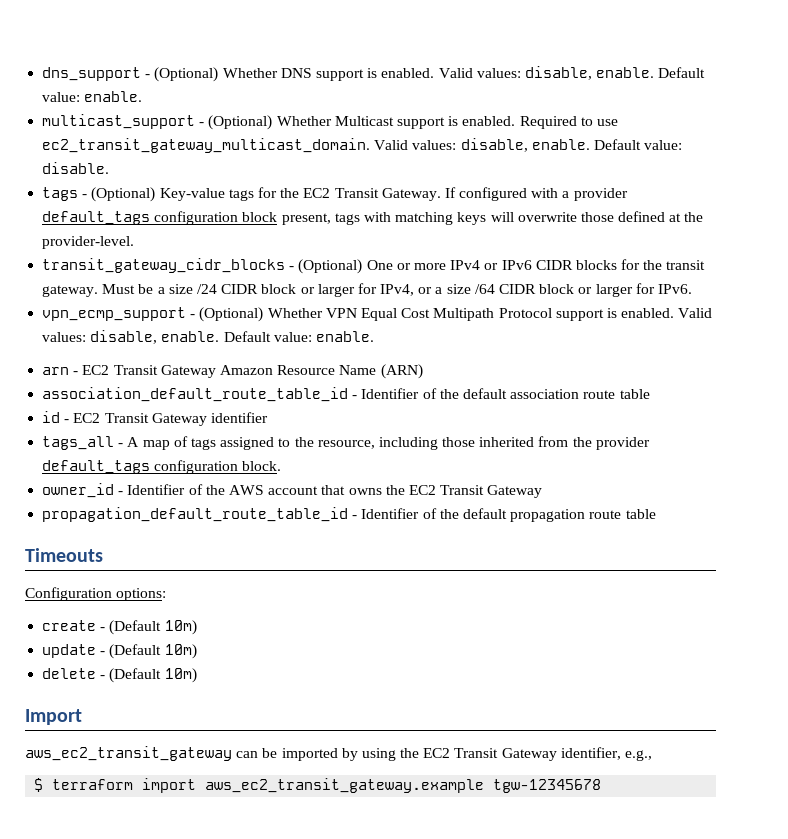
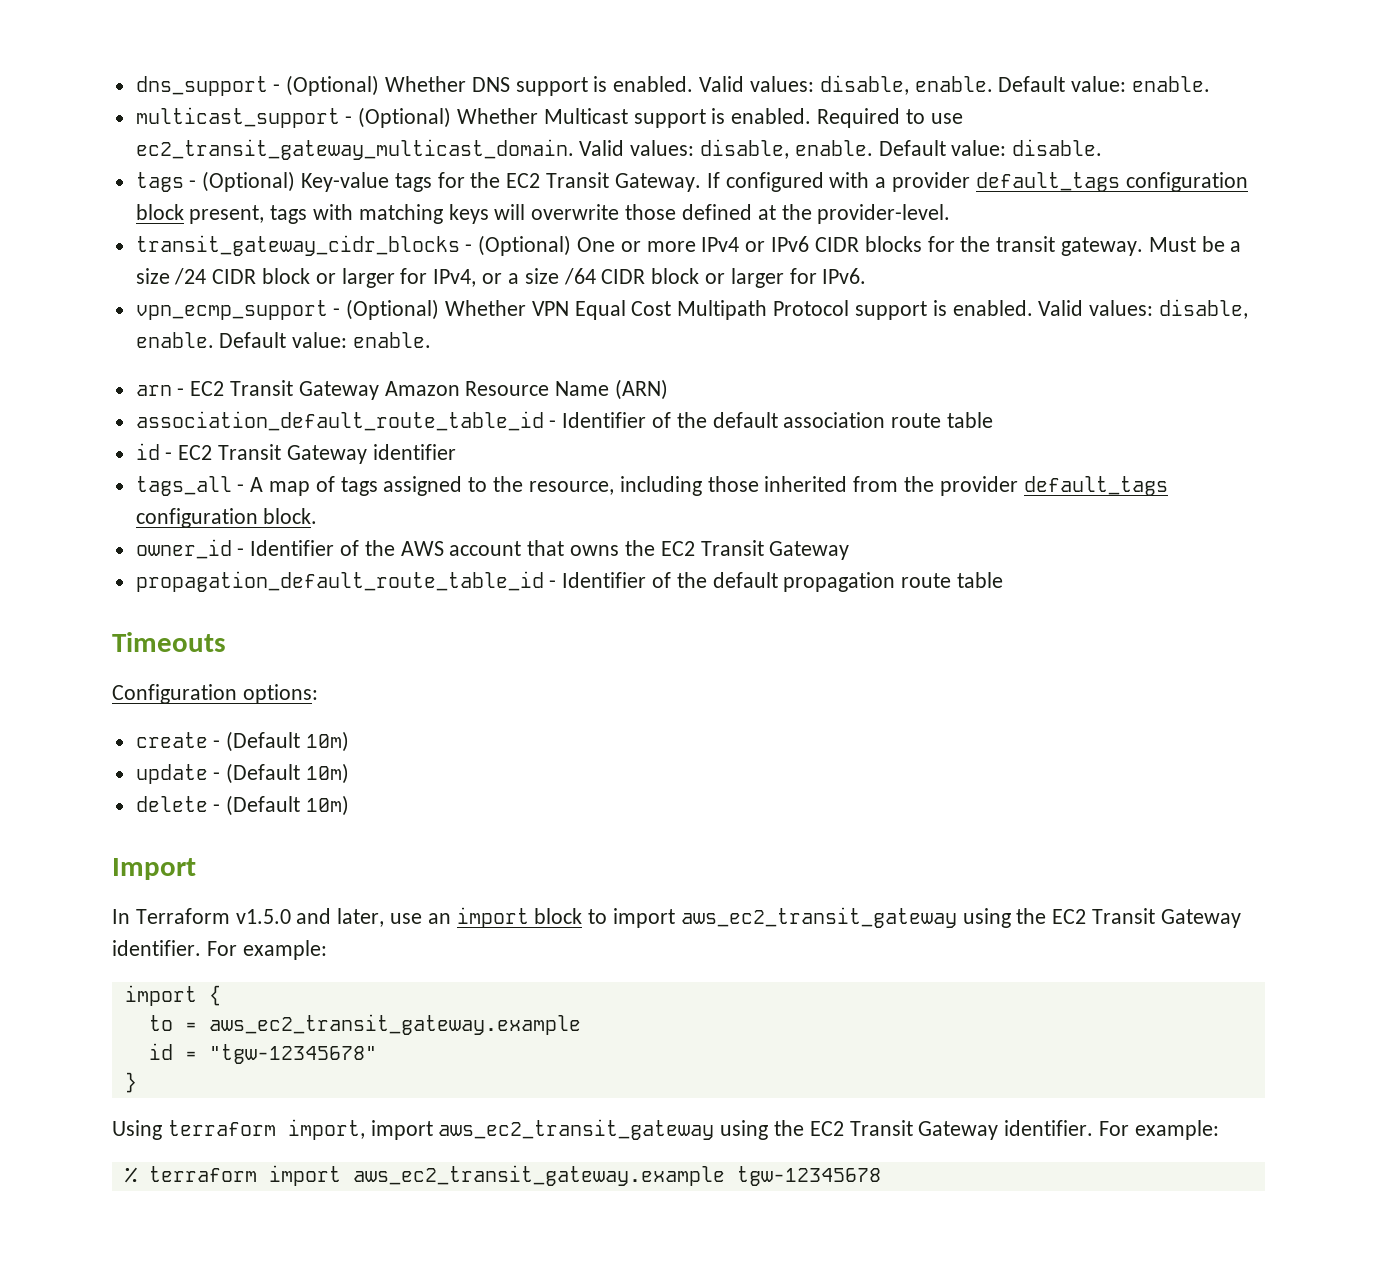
- aws_ec2_transit_gateway can be imported by using the EC2 Transit Gateway identifier, e.g.,
- $ terraform import aws_ec2_transit_gateway.example tgw-12345678
+ In Terraform v1.5.0 and later, use an import block to import aws_ec2_transit_gateway using the EC2 Transit Gateway identifier. For example:
+ import {
+ to = aws_ec2_transit_gateway.example
+ id = "tgw-12345678"
+ }
+ Using terraform import, import aws_ec2_transit_gateway using the EC2 Transit Gateway identifier. For example:
+ % terraform import aws_ec2_transit_gateway.example tgw-12345678

